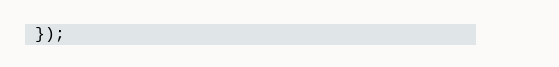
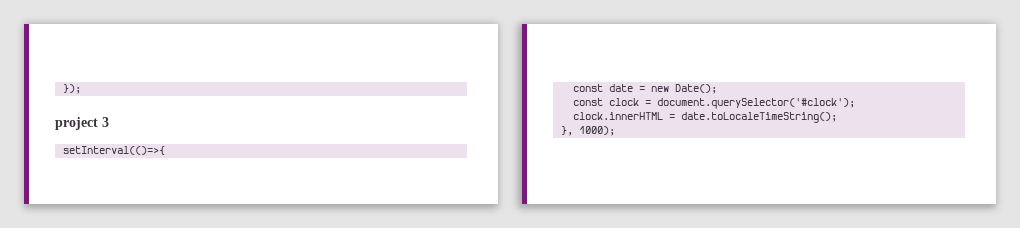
+ project 3
+ setInterval(()=>{
+ const date = new Date();
+ const clock = document.querySelector('#clock');
+ clock.innerHTML = date.toLocaleTimeString();
+ }, 1000);

